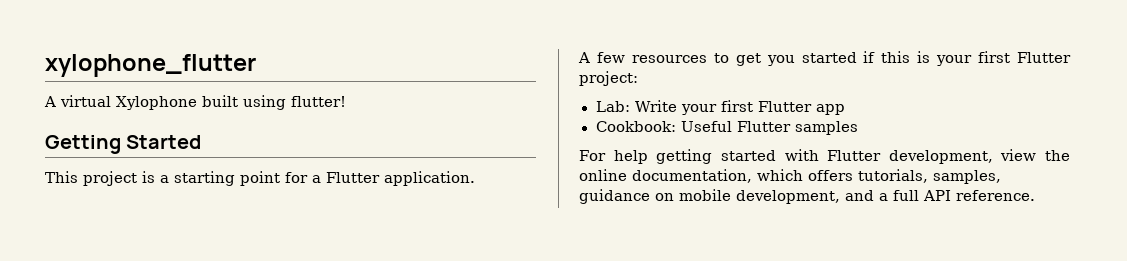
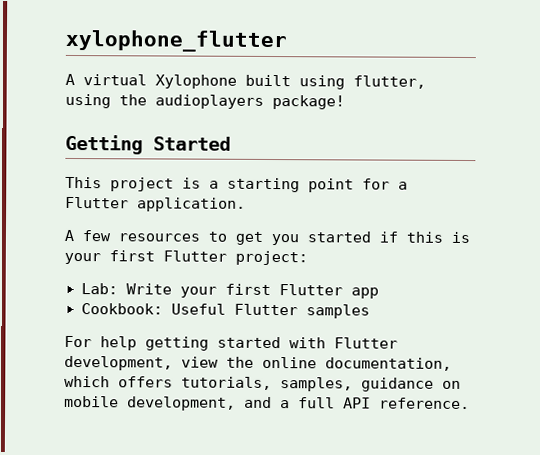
- A virtual Xylophone built using flutter!
+ A virtual Xylophone built using flutter, using the audioplayers package!

